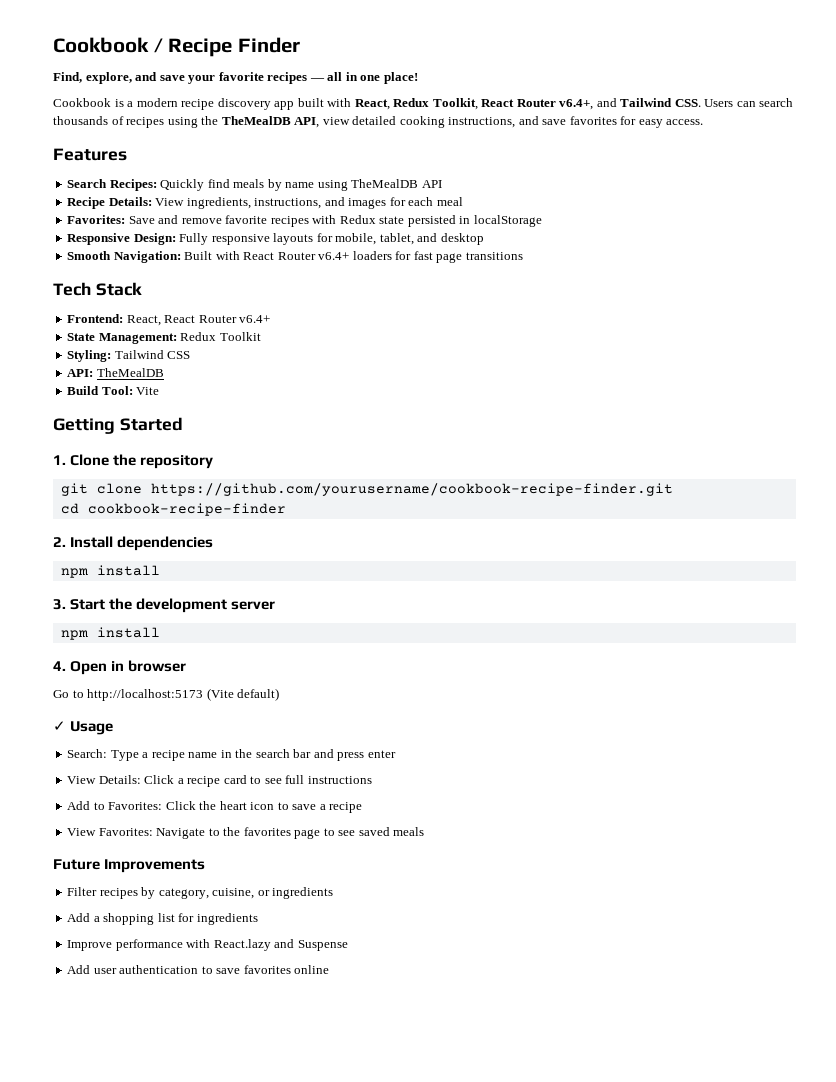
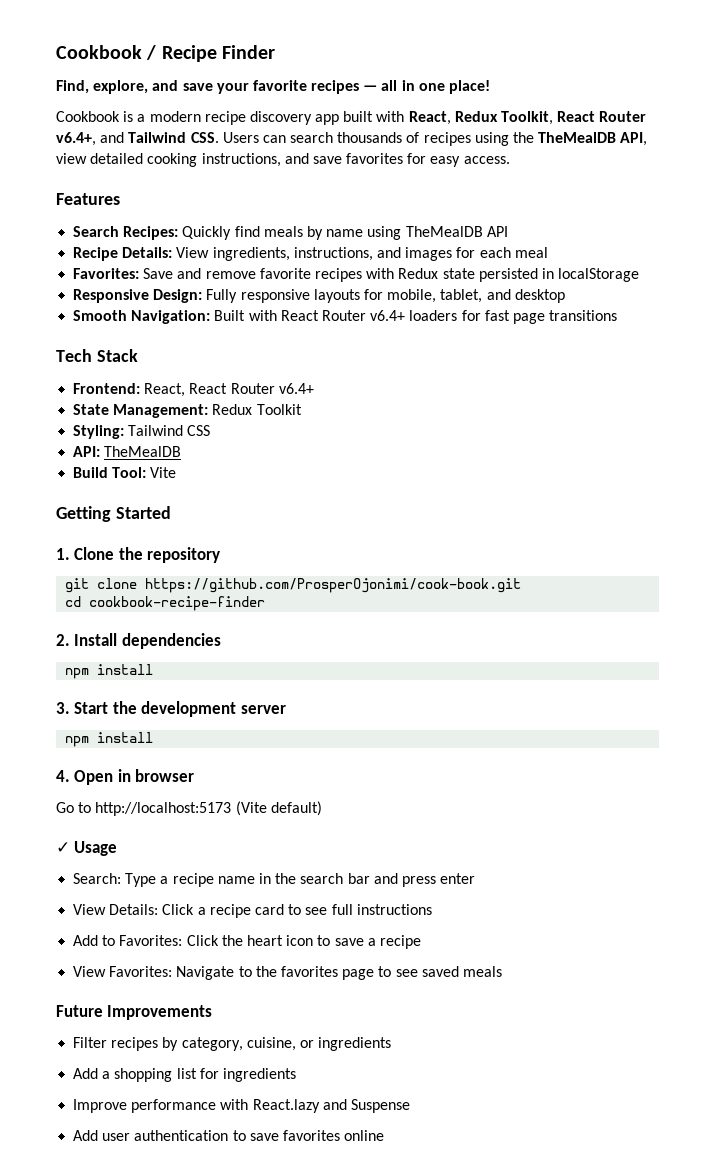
- git clone https://github.com/yourusername/cookbook-recipe-finder.git
+ git clone https://github.com/ProsperOjonimi/cook-book.git

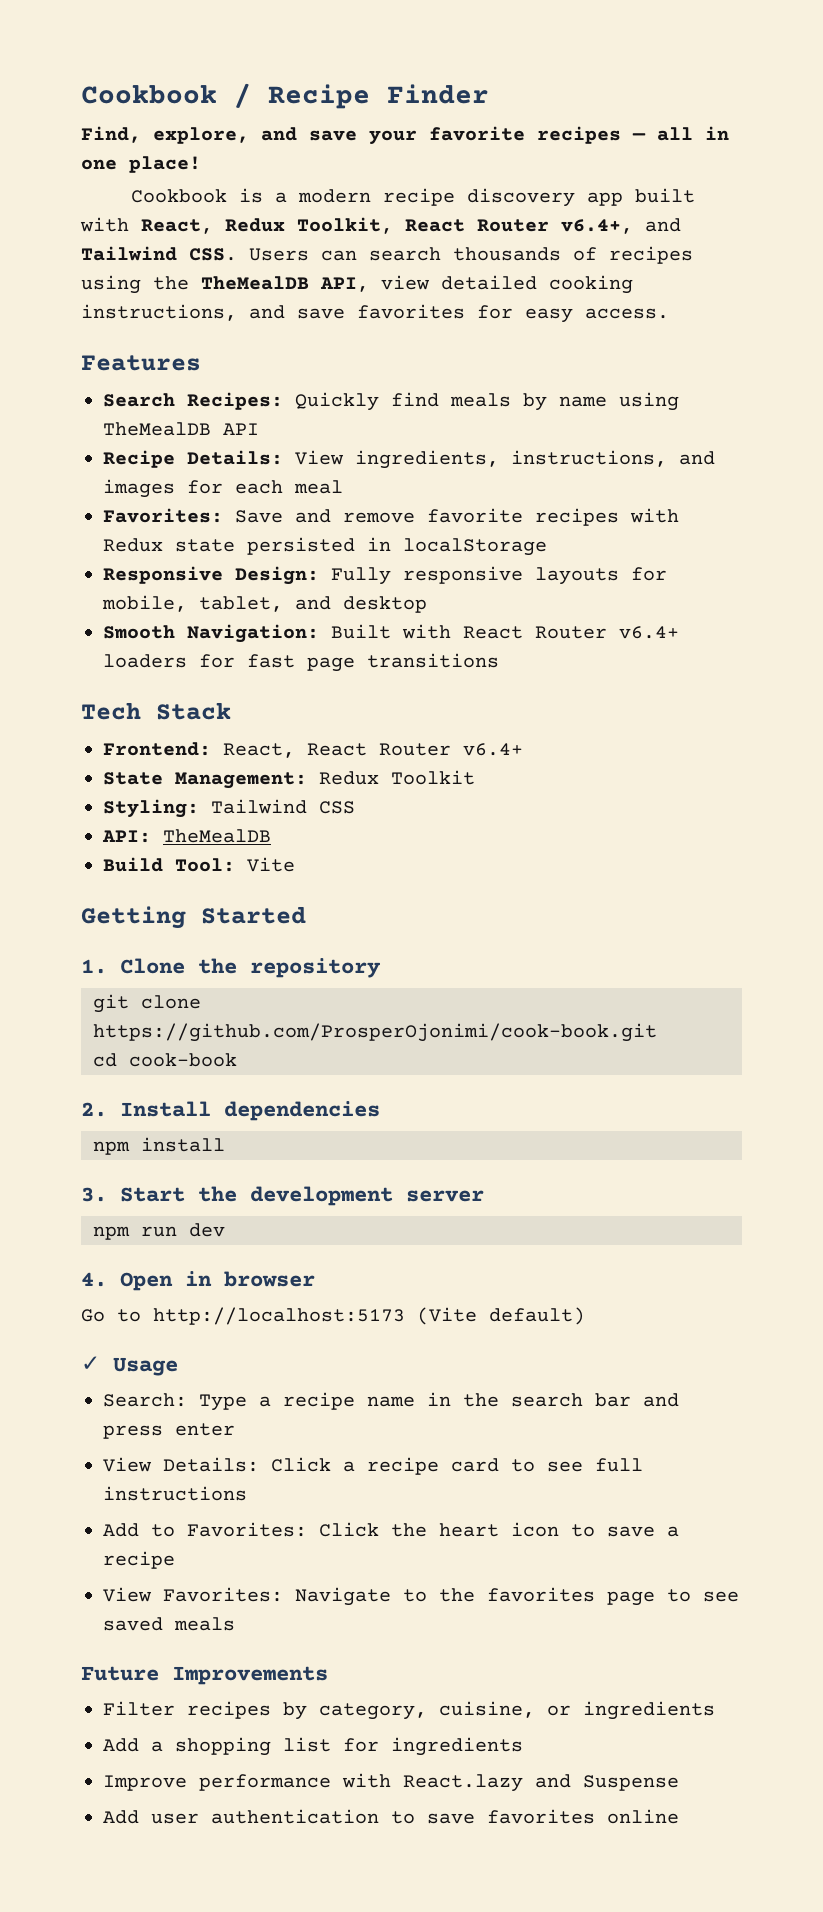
- cd cookbook-recipe-finder
+ cd cook-book
  3. Start the development server
- npm install
+ npm run dev

